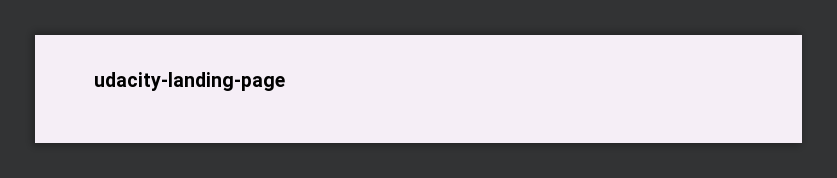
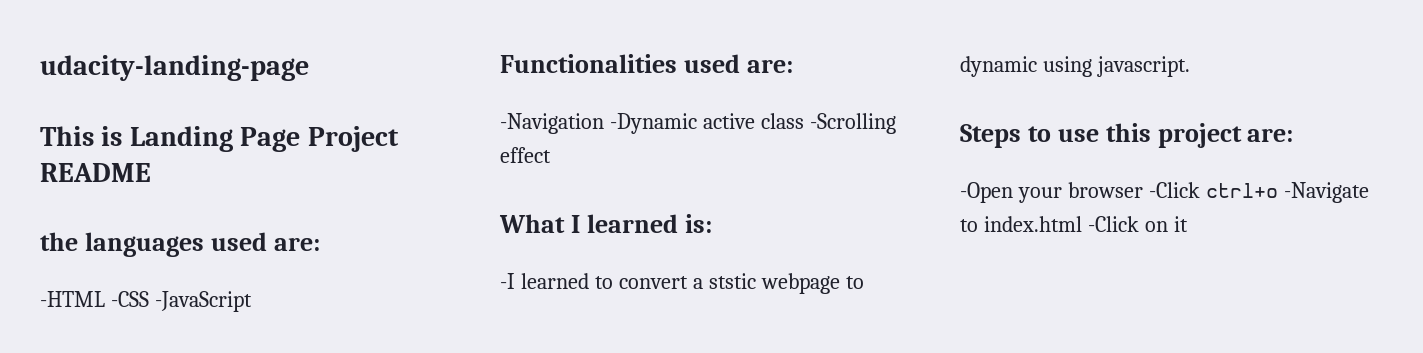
+ This is Landing Page Project README
+ the languages used are:
+ -HTML -CSS -JavaScript
+ Functionalities used are:
+ -Navigation -Dynamic active class -Scrolling effect
+ What I learned is:
+ -I learned to convert a ststic webpage to dynamic using javascript.
+ Steps to use this project are:
+ -Open your browser -Click ctrl+o -Navigate to index.html -Click on it

